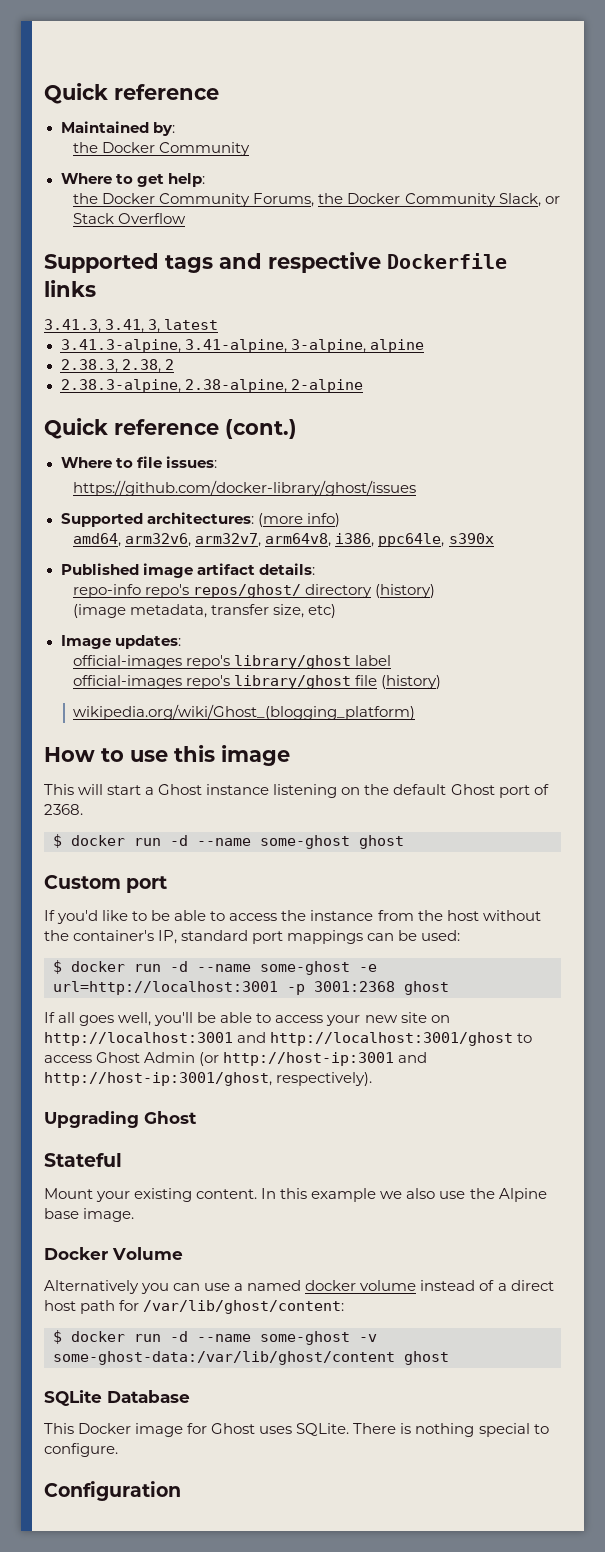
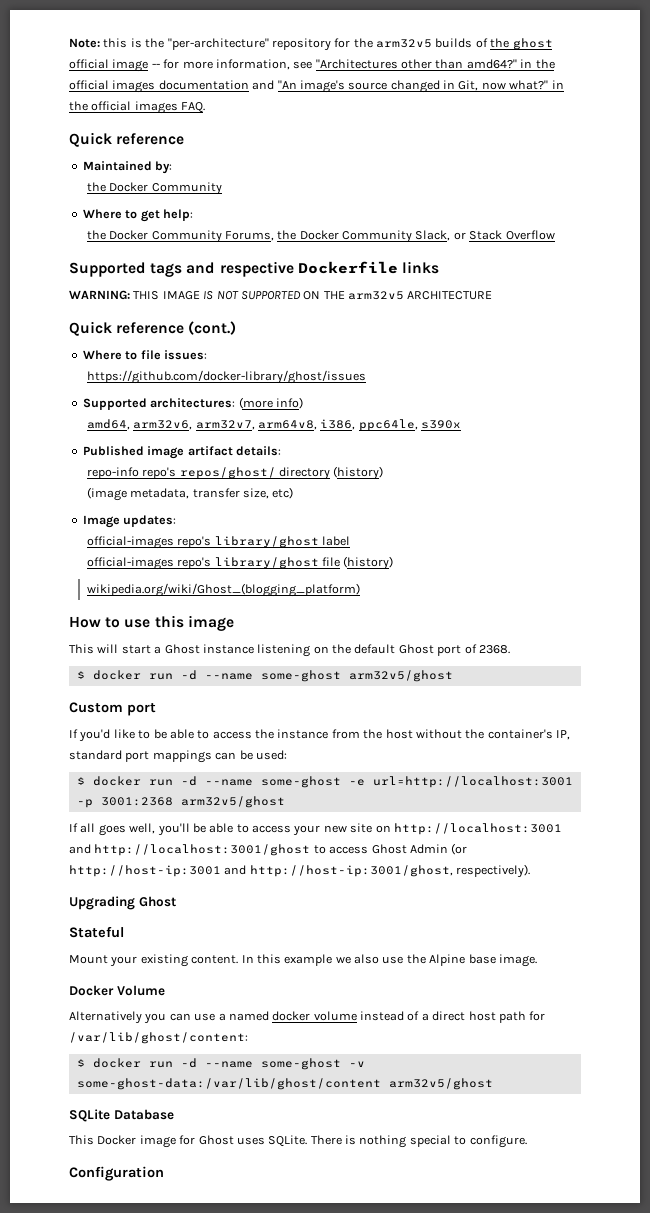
+ Note: this is the "per-architecture" repository for the arm32v5 builds of the ghost official image -- for more information, see "Architectures other than amd64?" in the official images documentation and "An image's source changed in Git, now what?" in the official images FAQ.
- 3.41.3, 3.41, 3, latest
- 3.41.3-alpine, 3.41-alpine, 3-alpine, alpine
- 2.38.3, 2.38, 2
- 2.38.3-alpine, 2.38-alpine, 2-alpine
+ WARNING: THIS IMAGE IS NOT SUPPORTED ON THE arm32v5 ARCHITECTURE
- $ docker run -d --name some-ghost ghost
+ $ docker run -d --name some-ghost arm32v5/ghost
- $ docker run -d --name some-ghost -e url=http://localhost:3001 -p 3001:2368 ghost
+ $ docker run -d --name some-ghost -e url=http://localhost:3001 -p 3001:2368 arm32v5/ghost
- $ docker run -d --name some-ghost -v some-ghost-data:/var/lib/ghost/content ghost
+ $ docker run -d --name some-ghost -v some-ghost-data:/var/lib/ghost/content arm32v5/ghost

